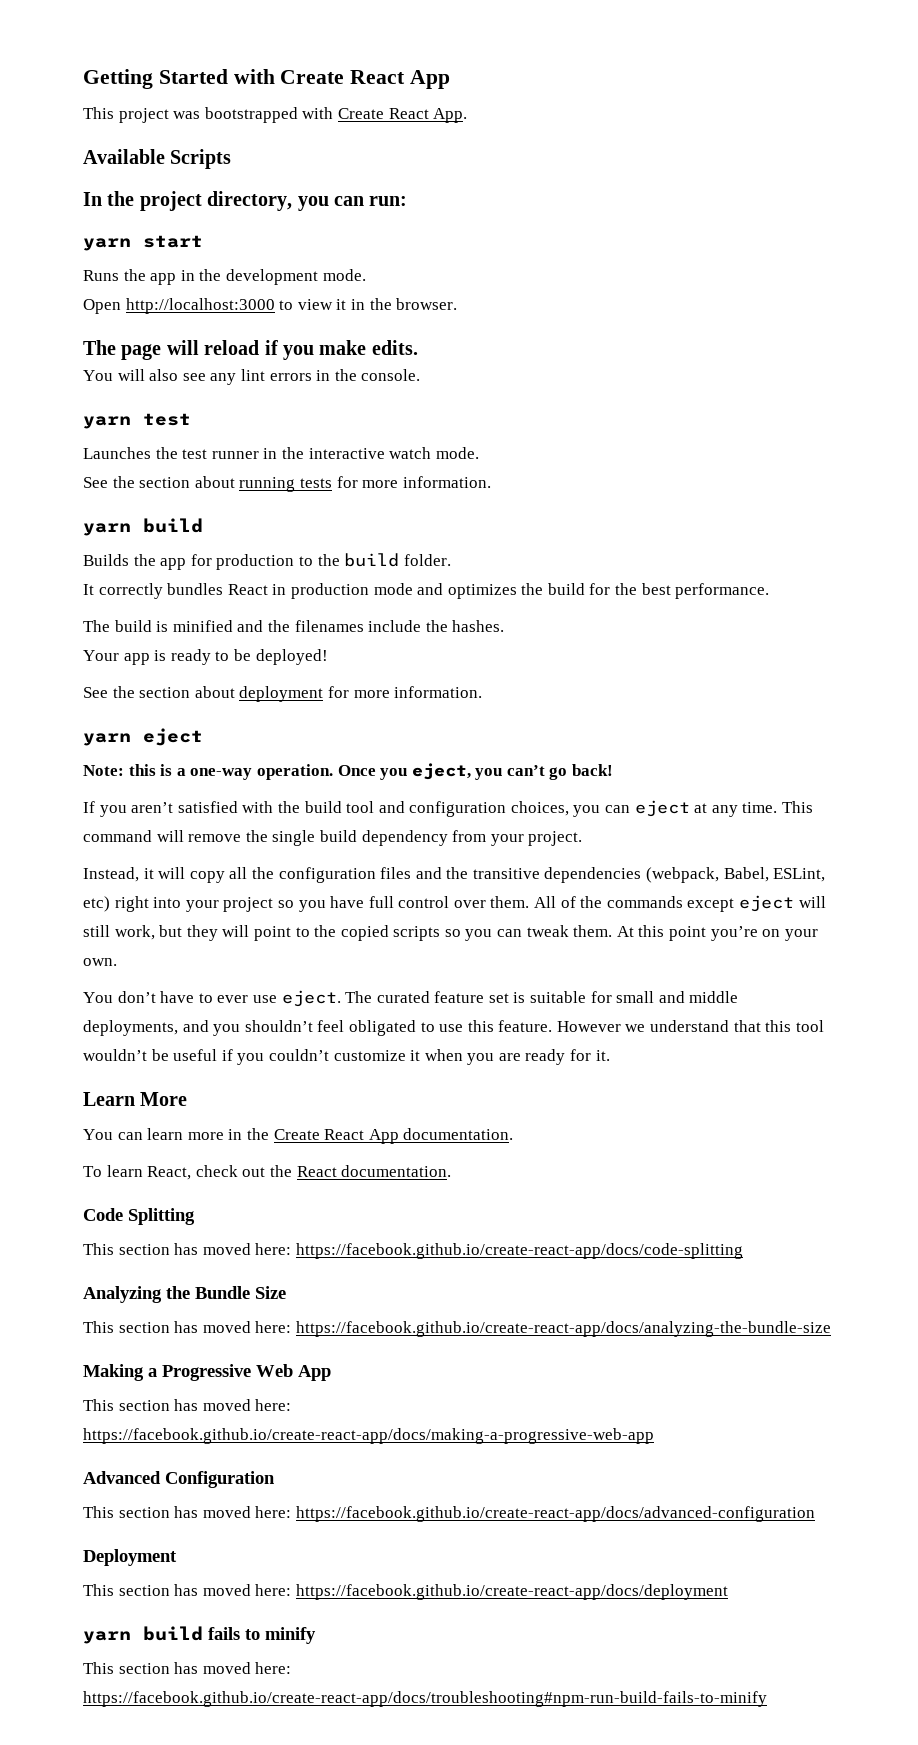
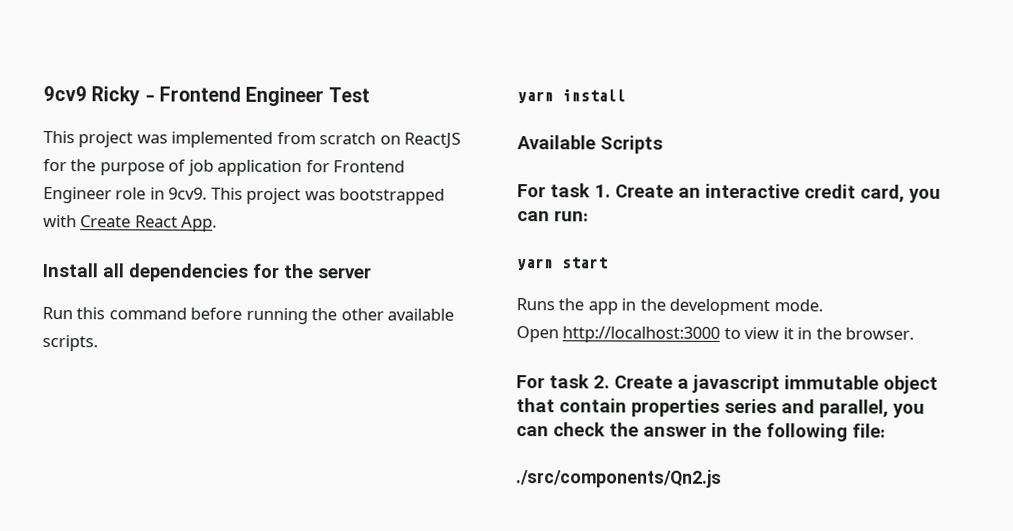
- Getting Started with Create React App
- This project was bootstrapped with Create React App.
+ 9cv9 Ricky - Frontend Engineer Test
+ This project was implemented from scratch on ReactJS for the purpose of job application for Frontend Engineer role in 9cv9. This project was bootstrapped with Create React App.
+ Install all dependencies for the server
+ Run this command before running the other available scripts.
+ yarn install
  Available Scripts
- In the project directory, you can run:
+ For task 1. Create an interactive credit card, you can run:
- The page will reload if you make edits.
- You will also see any lint errors in the console.
- yarn test
- Launches the test runner in the interactive watch mode.
- See the section about running tests for more information.
- yarn build
- Builds the app for production to the build folder.
- It correctly bundles React in production mode and optimizes the build for the best performance.
- The build is minified and the filenames include the hashes.
- Your app is ready to be deployed!
- See the section about deployment for more information.
- yarn eject
- Note: this is a one-way operation. Once you eject, you can’t go back!
- If you aren’t satisfied with the build tool and configuration choices, you can eject at any time. This command will remove the single build dependency from your project.
- Instead, it will copy all the configuration files and the transitive dependencies (webpack, Babel, ESLint, etc) right into your project so you have full control over them. All of the commands except eject will still work, but they will point to the copied scripts so you can tweak them. At this point you’re on your own.
- You don’t have to ever use eject. The curated feature set is suitable for small and middle deployments, and you shouldn’t feel obligated to use this feature. However we understand that this tool wouldn’t be useful if you couldn’t customize it when you are ready for it.
- Learn More
- You can learn more in the Create React App documentation.
- To learn React, check out the React documentation.
- Code Splitting
- This section has moved here: https://facebook.github.io/create-react-app/docs/code-splitting
- Analyzing the Bundle Size
- This section has moved here: https://facebook.github.io/create-react-app/docs/analyzing-the-bundle-size
- Making a Progressive Web App
- This section has moved here: https://facebook.github.io/create-react-app/docs/making-a-progressive-web-app
- Advanced Configuration
- This section has moved here: https://facebook.github.io/create-react-app/docs/advanced-configuration
- Deployment
- This section has moved here: https://facebook.github.io/create-react-app/docs/deployment
- yarn build fails to minify
- This section has moved here: https://facebook.github.io/create-react-app/docs/troubleshooting#npm-run-build-fails-to-minify
+ For task 2. Create a javascript immutable object that contain properties series and parallel, you can check the answer in the following file:
+ ./src/components/Qn2.js

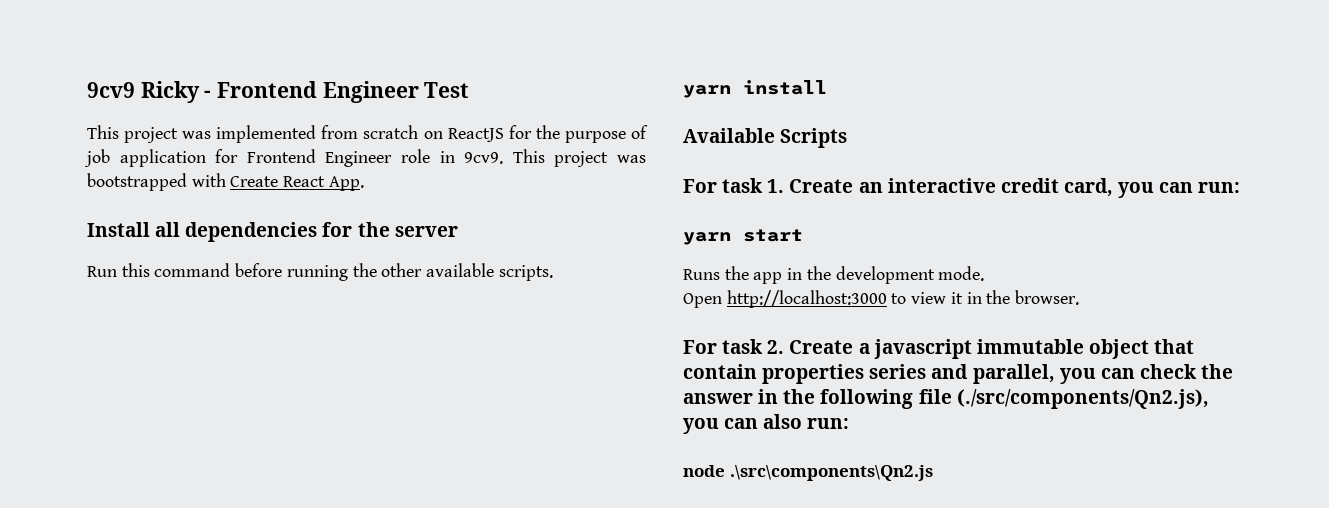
- For task 2. Create a javascript immutable object that contain properties series and parallel, you can check the answer in the following file:
- ./src/components/Qn2.js
+ For task 2. Create a javascript immutable object that contain properties series and parallel, you can check the answer in the following file (./src/components/Qn2.js), you can also run:
+ node .\src\components\Qn2.js

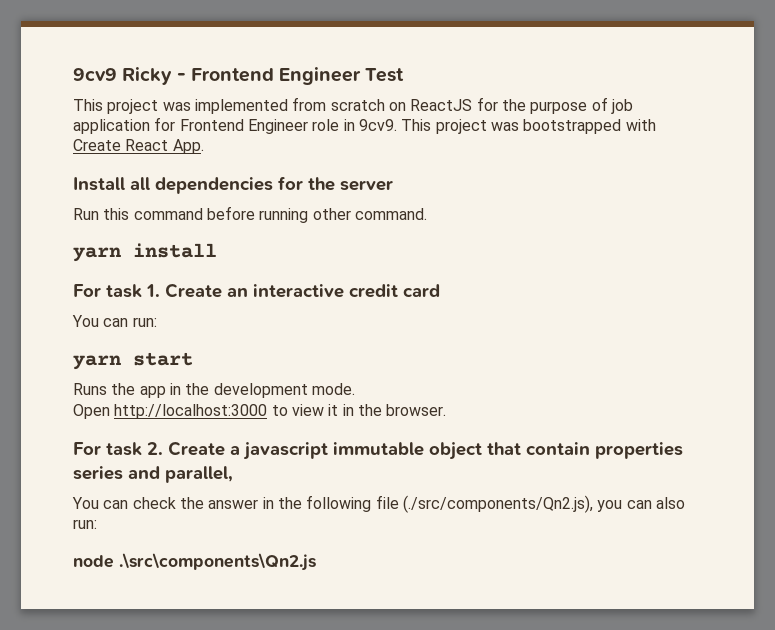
- Run this command before running the other available scripts.
+ Run this command before running other command.
- Available Scripts
- For task 1. Create an interactive credit card, you can run:
+ For task 1. Create an interactive credit card
+ You can run:
- For task 2. Create a javascript immutable object that contain properties series and parallel, you can check the answer in the following file (./src/components/Qn2.js), you can also run:
+ For task 2. Create a javascript immutable object that contain properties series and parallel,
+ You can check the answer in the following file (./src/components/Qn2.js), you can also run:

